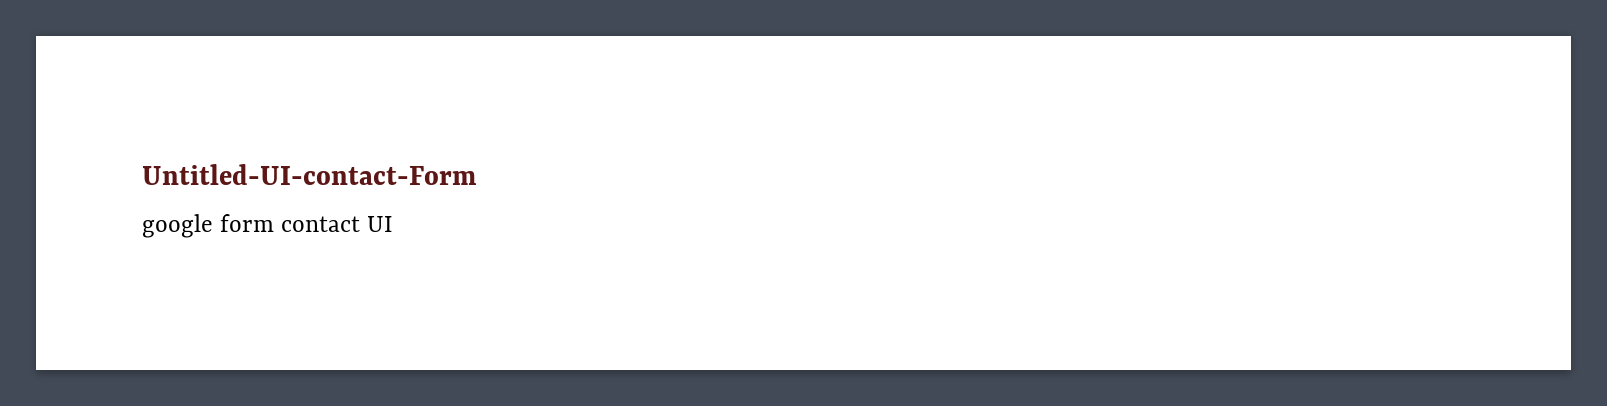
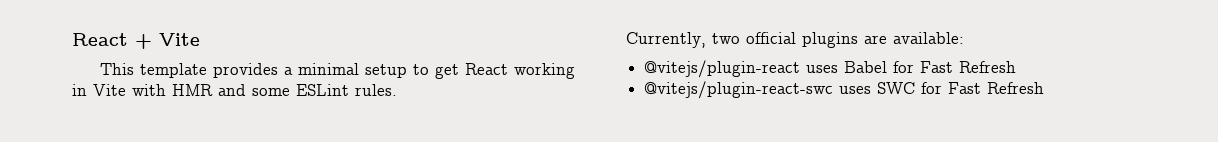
- Untitled-UI-contact-Form
- google form contact UI
+ React + Vite
+ This template provides a minimal setup to get React working in Vite with HMR and some ESLint rules.
+ Currently, two official plugins are available:
+ @vitejs/plugin-react uses Babel for Fast Refresh
+ @vitejs/plugin-react-swc uses SWC for Fast Refresh

